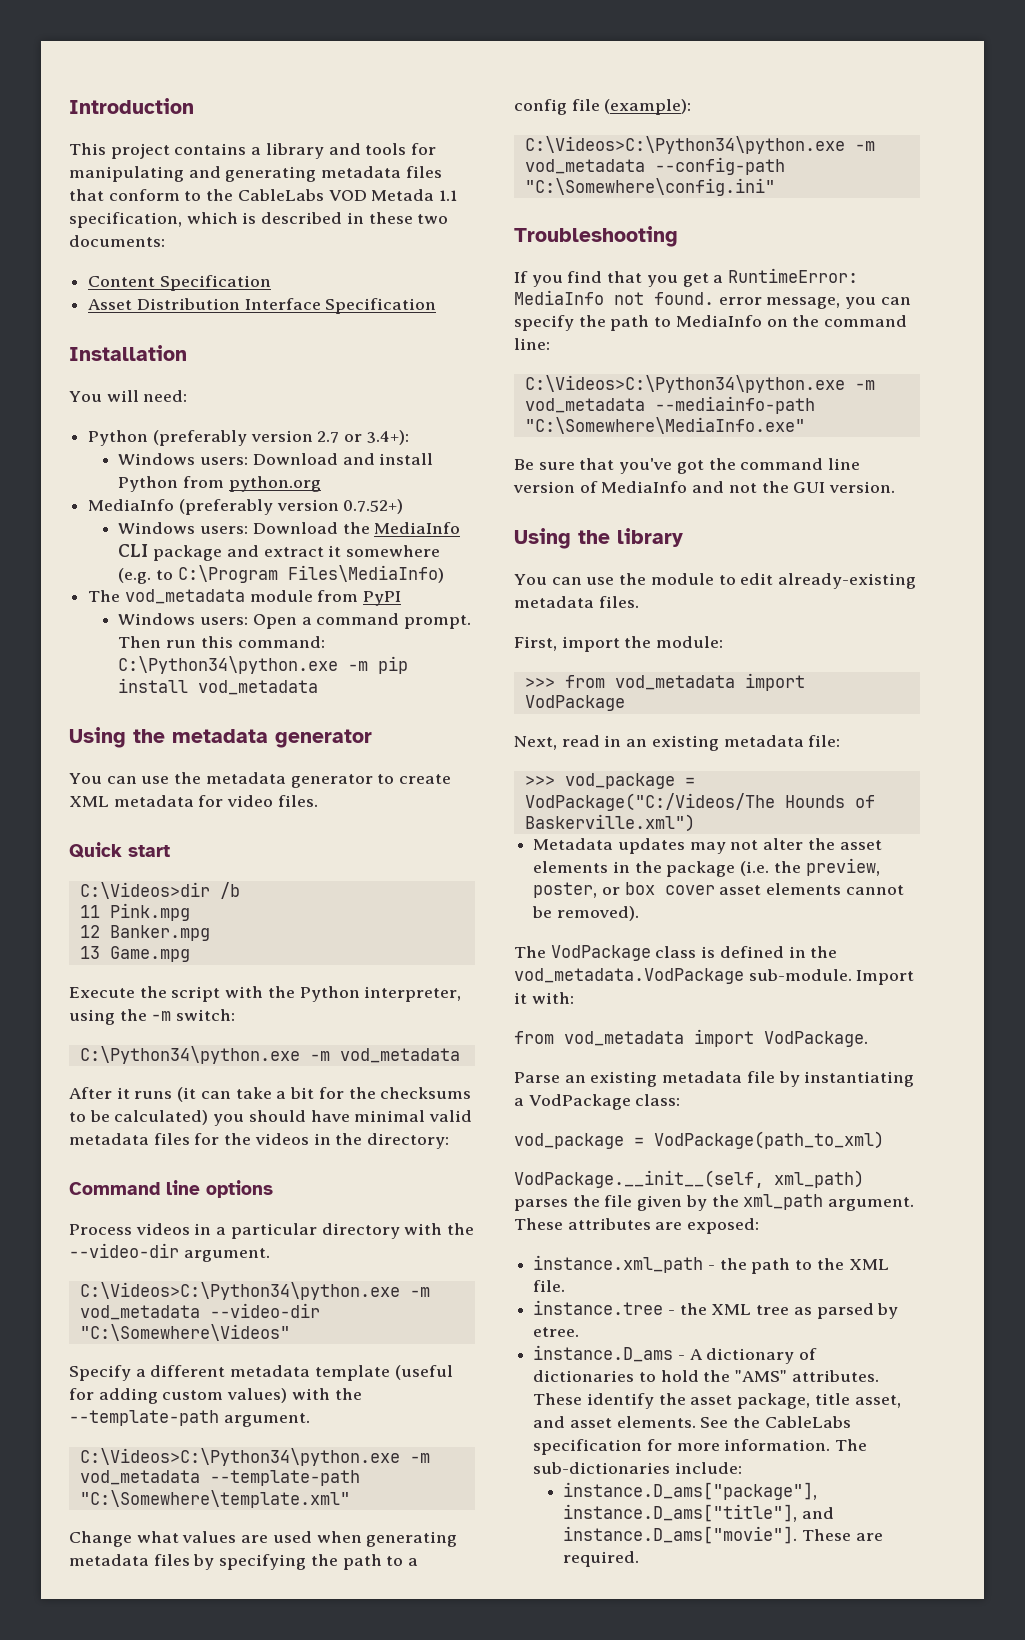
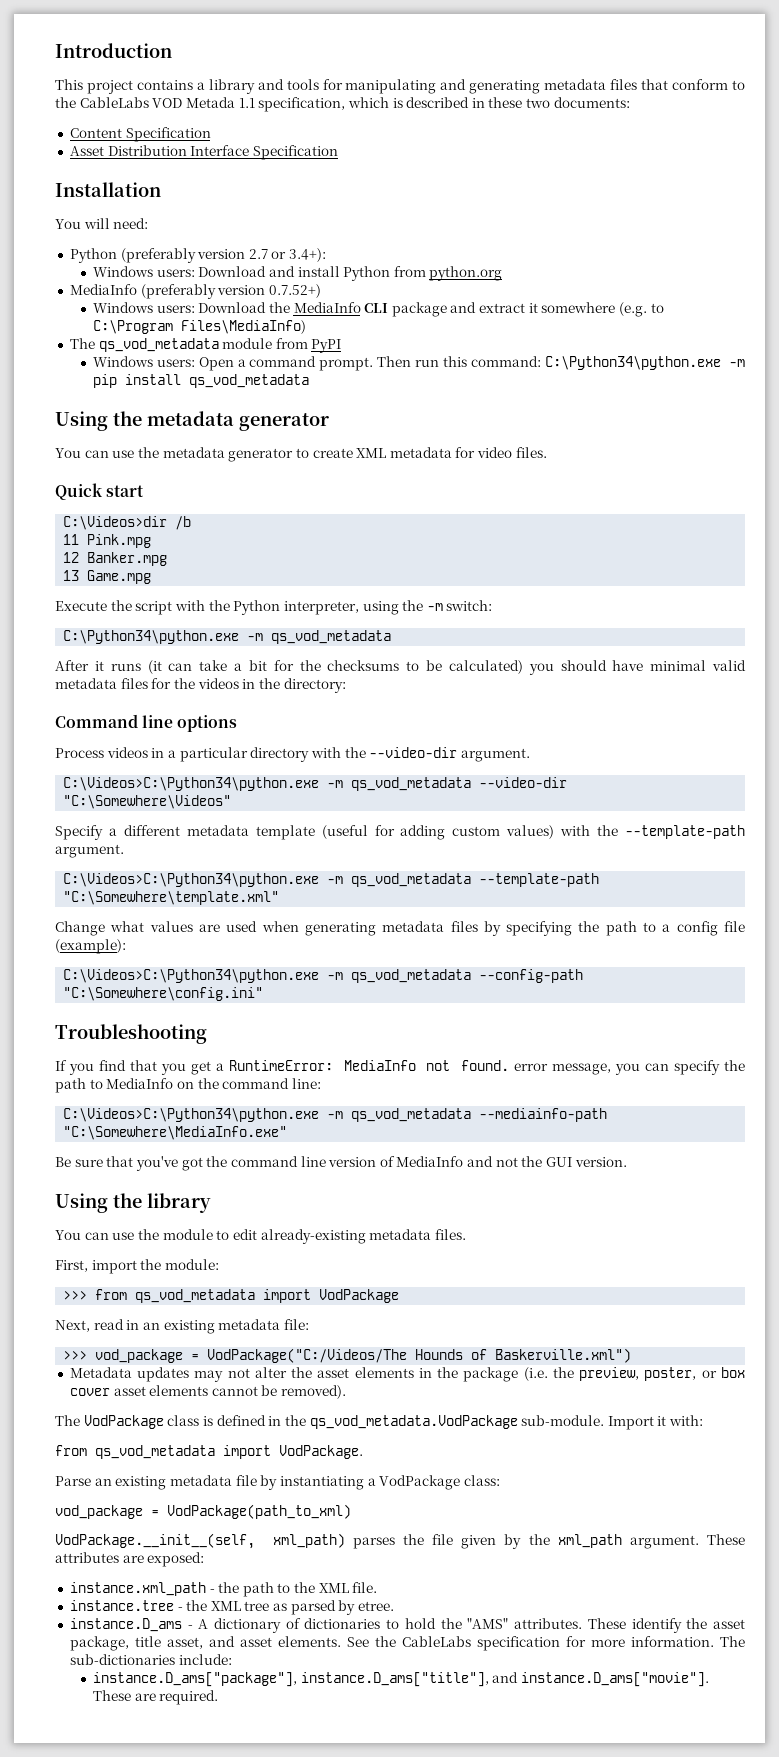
- The vod_metadata module from PyPI
+ The qs_vod_metadata module from PyPI
- Then run this command: C:\Python34\python.exe -m pip install vod_metadata
+ Then run this command: C:\Python34\python.exe -m pip install qs_vod_metadata
- C:\Python34\python.exe -m vod_metadata
+ C:\Python34\python.exe -m qs_vod_metadata
- C:\Videos>C:\Python34\python.exe -m vod_metadata --video-dir "C:\Somewhere\Videos"
+ C:\Videos>C:\Python34\python.exe -m qs_vod_metadata --video-dir "C:\Somewhere\Videos"
- C:\Videos>C:\Python34\python.exe -m vod_metadata --template-path "C:\Somewhere\template.xml"
+ C:\Videos>C:\Python34\python.exe -m qs_vod_metadata --template-path "C:\Somewhere\template.xml"
- C:\Videos>C:\Python34\python.exe -m vod_metadata --config-path "C:\Somewhere\config.ini"
+ C:\Videos>C:\Python34\python.exe -m qs_vod_metadata --config-path "C:\Somewhere\config.ini"
- C:\Videos>C:\Python34\python.exe -m vod_metadata --mediainfo-path "C:\Somewhere\MediaInfo.exe"
+ C:\Videos>C:\Python34\python.exe -m qs_vod_metadata --mediainfo-path "C:\Somewhere\MediaInfo.exe"
- >>> from vod_metadata import VodPackage
+ >>> from qs_vod_metadata import VodPackage
- The VodPackage class is defined in the vod_metadata.VodPackage sub-module.
+ The VodPackage class is defined in the qs_vod_metadata.VodPackage sub-module.
- from vod_metadata import VodPackage.
+ from qs_vod_metadata import VodPackage.

